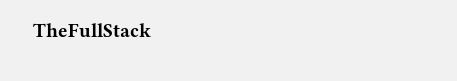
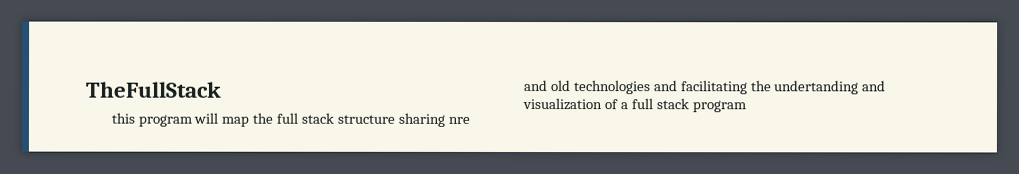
+ this program will map the full stack structure sharing nre and old technologies and facilitating the undertanding and visualization of a full stack program

